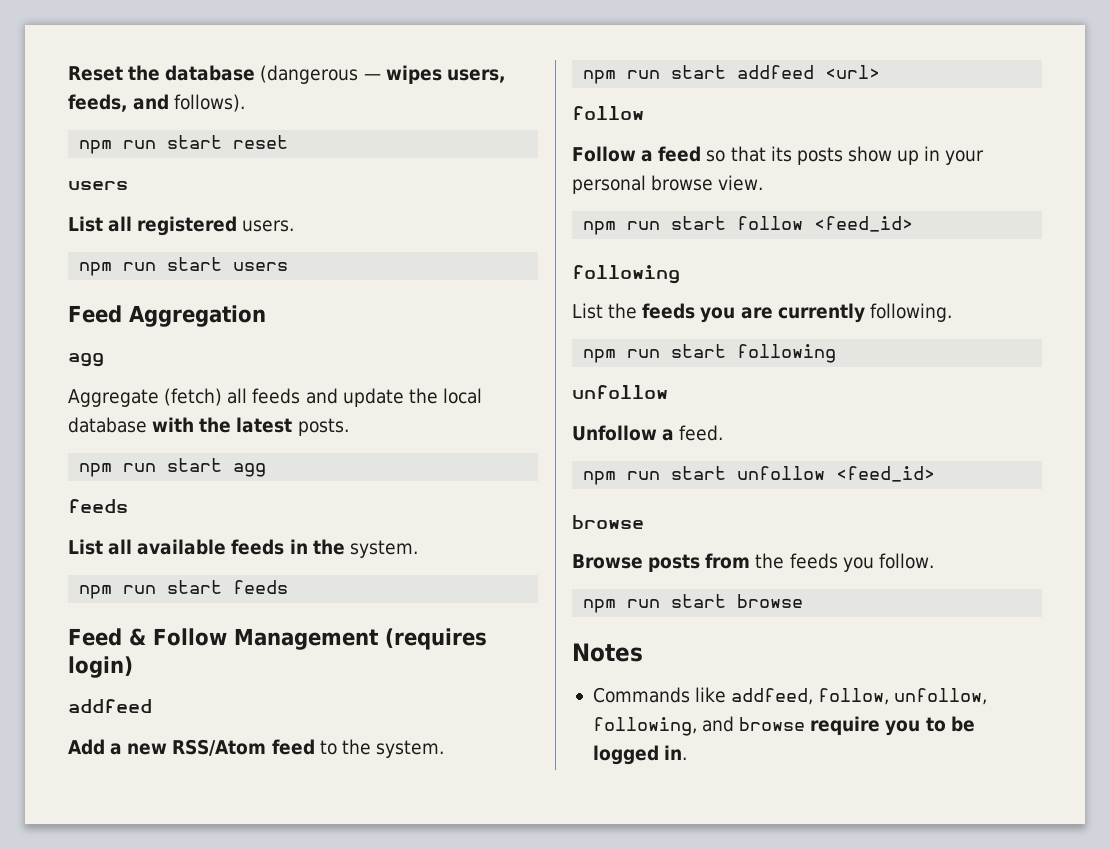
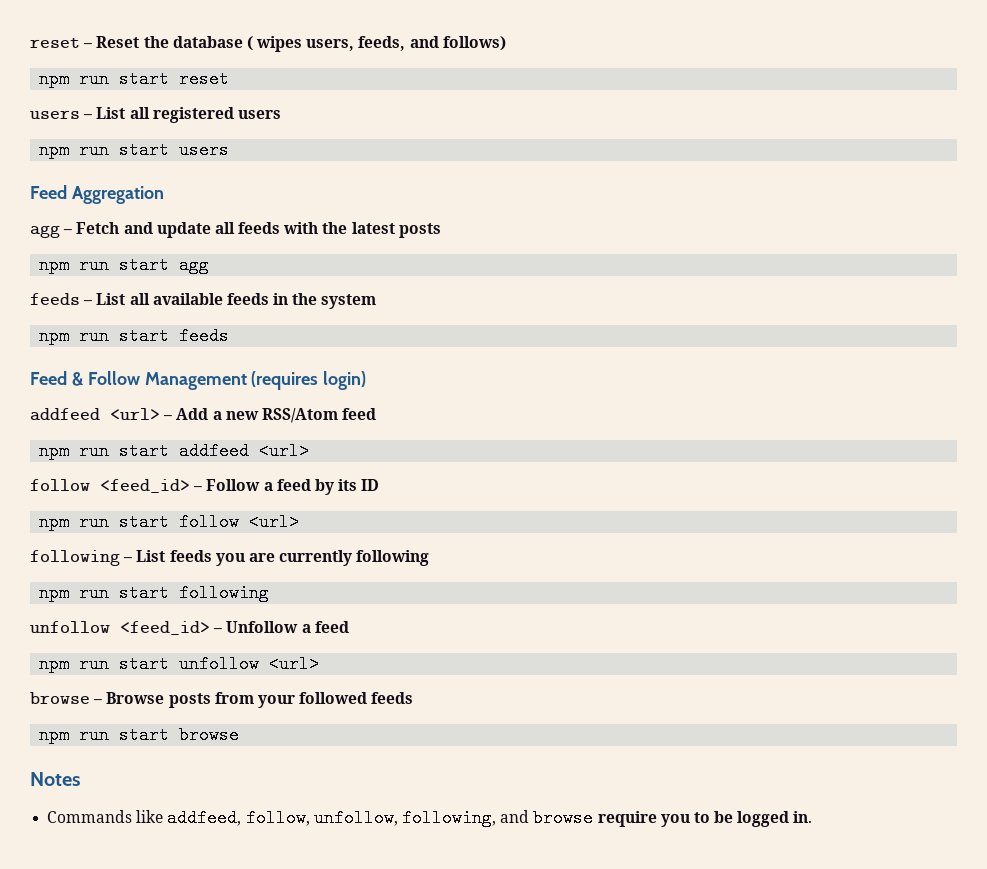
- Reset the database (dangerous — wipes users, feeds, and follows).
+ reset – Reset the database ( wipes users, feeds, and follows)
  npm run start reset
- users
- List all registered users.
+ users – List all registered users
  Feed Aggregation
- agg
- Aggregate (fetch) all feeds and update the local database with the latest posts.
+ agg – Fetch and update all feeds with the latest posts
  npm run start agg
- feeds
- List all available feeds in the system.
+ feeds – List all available feeds in the system
  Feed & Follow Management (requires login)
- addfeed
- Add a new RSS/Atom feed to the system.
+ addfeed <url> – Add a new RSS/Atom feed
  npm run start addfeed <url>
- follow
- Follow a feed so that its posts show up in your personal browse view.
+ follow <feed_id> – Follow a feed by its ID
- npm run start follow <feed_id>
- following
- List the feeds you are currently following.
+ npm run start follow <url>
+ following – List feeds you are currently following
  npm run start following
- unfollow
- Unfollow a feed.
+ unfollow <feed_id> – Unfollow a feed
- npm run start unfollow <feed_id>
- browse
- Browse posts from the feeds you follow.
+ npm run start unfollow <url>
+ browse – Browse posts from your followed feeds

